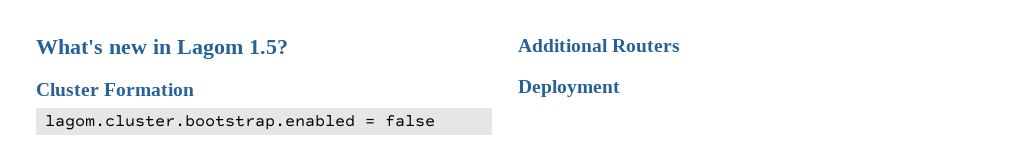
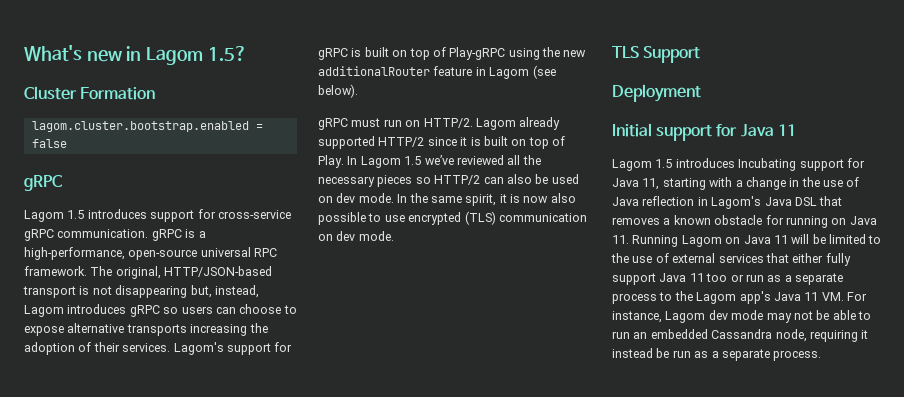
  lagom.cluster.bootstrap.enabled = false
- Additional Routers
+ gRPC
+ Lagom 1.5 introduces support for cross-service gRPC communication. gRPC is a high-performance, open-source universal RPC framework. The original, HTTP/JSON-based transport is not disappearing but, instead, Lagom introduces gRPC so users can choose to expose alternative transports increasing the adoption of their services. Lagom's support for gRPC is built on top of Play-gRPC using the new additionalRouter feature in Lagom (see below).
+ gRPC must run on HTTP/2. Lagom already supported HTTP/2 since it is built on top of Play. In Lagom 1.5 we’ve reviewed all the necessary pieces so HTTP/2 can also be used on dev mode. In the same spirit, it is now also possible to use encrypted (TLS) communication on dev mode.
+ TLS Support
  Deployment
+ Initial support for Java 11
+ Lagom 1.5 introduces Incubating support for Java 11, starting with a change in the use of Java reflection in Lagom's Java DSL that removes a known obstacle for running on Java 11. Running Lagom on Java 11 will be limited to the use of external services that either fully support Java 11 too or run as a separate process to the Lagom app's Java 11 VM. For instance, Lagom dev mode may not be able to run an embedded Cassandra node, requiring it instead be run as a separate process.

